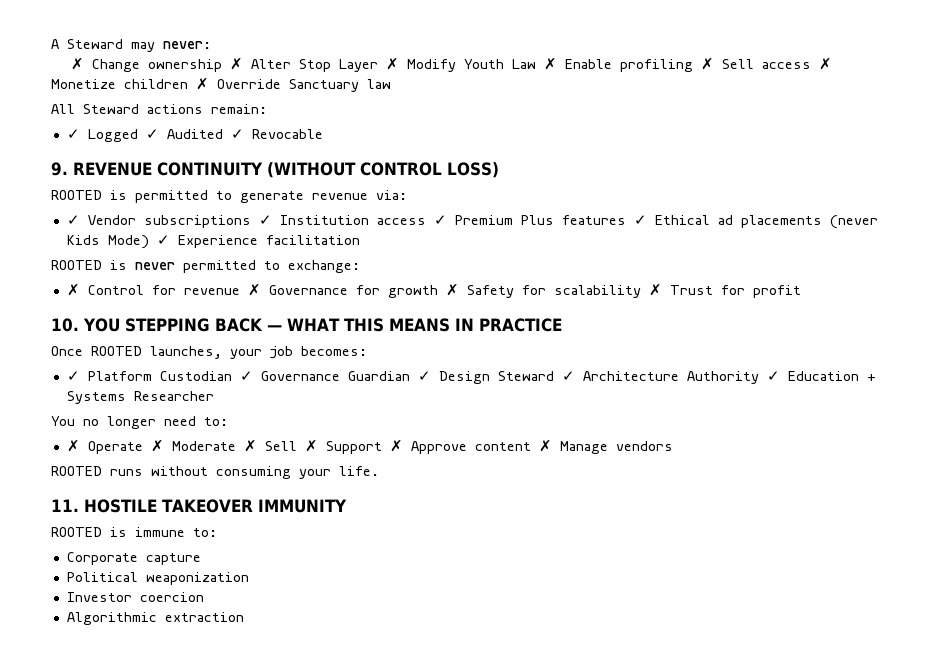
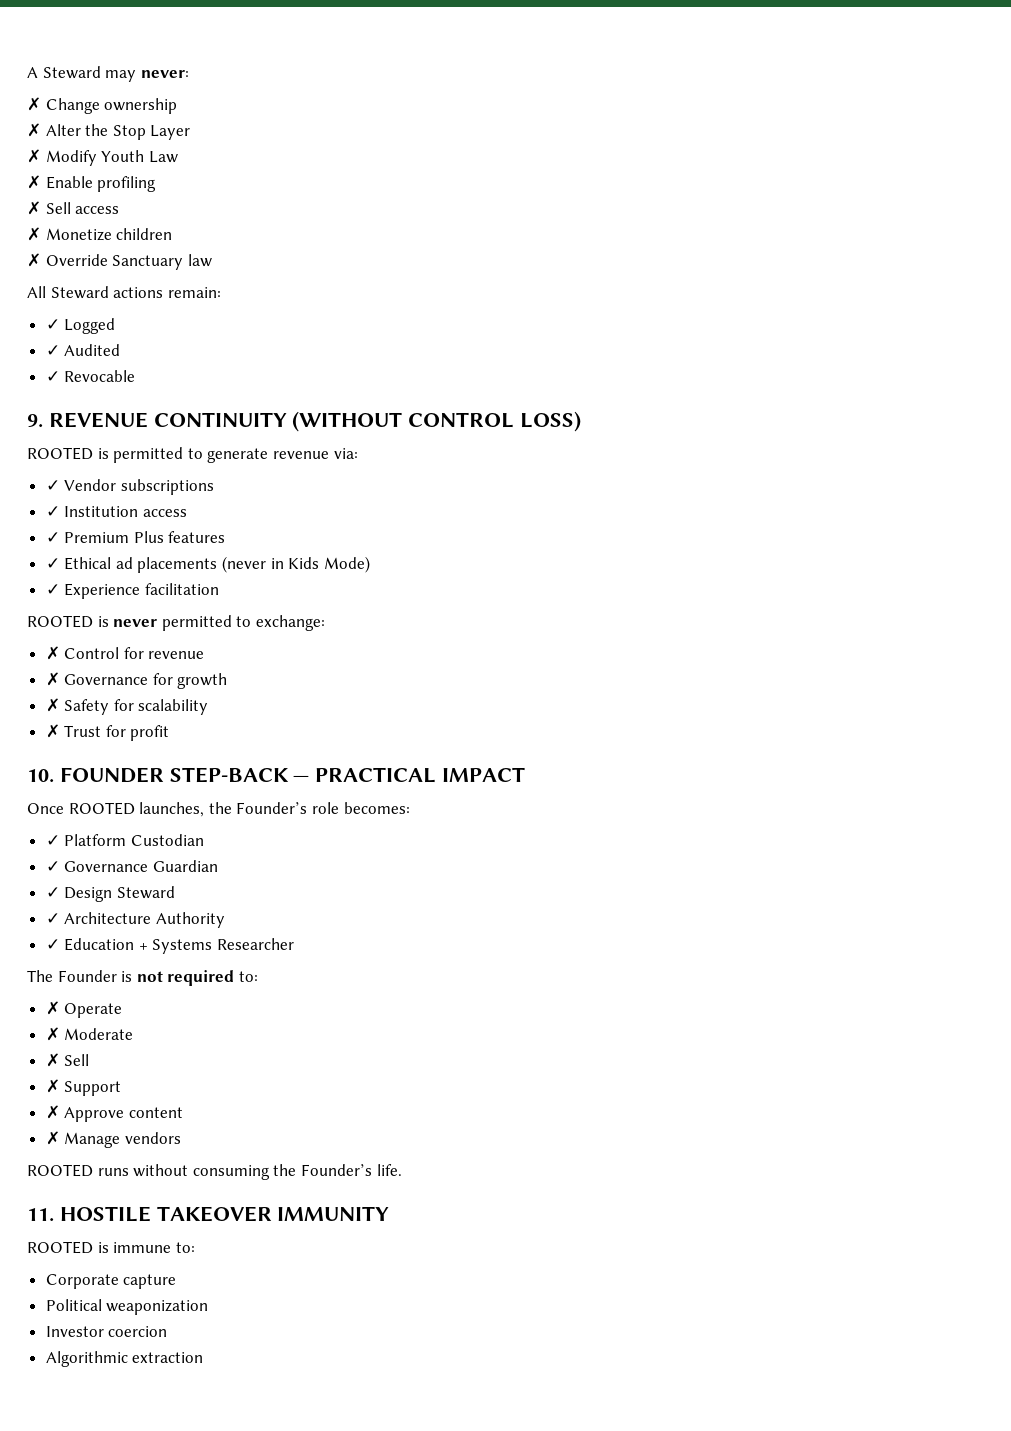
- ✗ Change ownership ✗ Alter Stop Layer ✗ Modify Youth Law ✗ Enable profiling ✗ Sell access ✗ Monetize children ✗ Override Sanctuary law
+ ✗ Change ownership
+ ✗ Alter the Stop Layer
+ ✗ Modify Youth Law
+ ✗ Enable profiling
+ ✗ Sell access
+ ✗ Monetize children
+ ✗ Override Sanctuary law
- ✓ Logged ✓ Audited ✓ Revocable
+ ✓ Logged
+ ✓ Audited
+ ✓ Revocable
- ✓ Vendor subscriptions ✓ Institution access ✓ Premium Plus features ✓ Ethical ad placements (never Kids Mode) ✓ Experience facilitation
+ ✓ Vendor subscriptions
+ ✓ Institution access
+ ✓ Premium Plus features
+ ✓ Ethical ad placements (never in Kids Mode)
+ ✓ Experience facilitation
- ✗ Control for revenue ✗ Governance for growth ✗ Safety for scalability ✗ Trust for profit
+ ✗ Control for revenue
+ ✗ Governance for growth
+ ✗ Safety for scalability
+ ✗ Trust for profit
- 10. YOU STEPPING BACK — WHAT THIS MEANS IN PRACTICE
+ 10. FOUNDER STEP-BACK — PRACTICAL IMPACT
- Once ROOTED launches, your job becomes:
+ Once ROOTED launches, the Founder’s role becomes:
- ✓ Platform Custodian ✓ Governance Guardian ✓ Design Steward ✓ Architecture Authority ✓ Education + Systems Researcher
+ ✓ Platform Custodian
+ ✓ Governance Guardian
+ ✓ Design Steward
+ ✓ Architecture Authority
+ ✓ Education + Systems Researcher
- You no longer need to:
+ The Founder is not required to:
- ✗ Operate ✗ Moderate ✗ Sell ✗ Support ✗ Approve content ✗ Manage vendors
+ ✗ Operate
+ ✗ Moderate
+ ✗ Sell
+ ✗ Support
+ ✗ Approve content
+ ✗ Manage vendors
- ROOTED runs without consuming your life.
+ ROOTED runs without consuming the Founder’s life.

